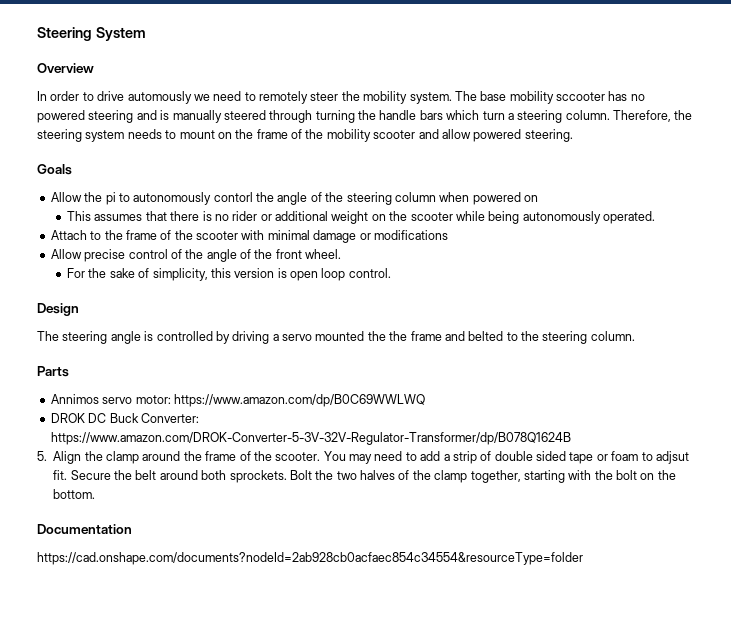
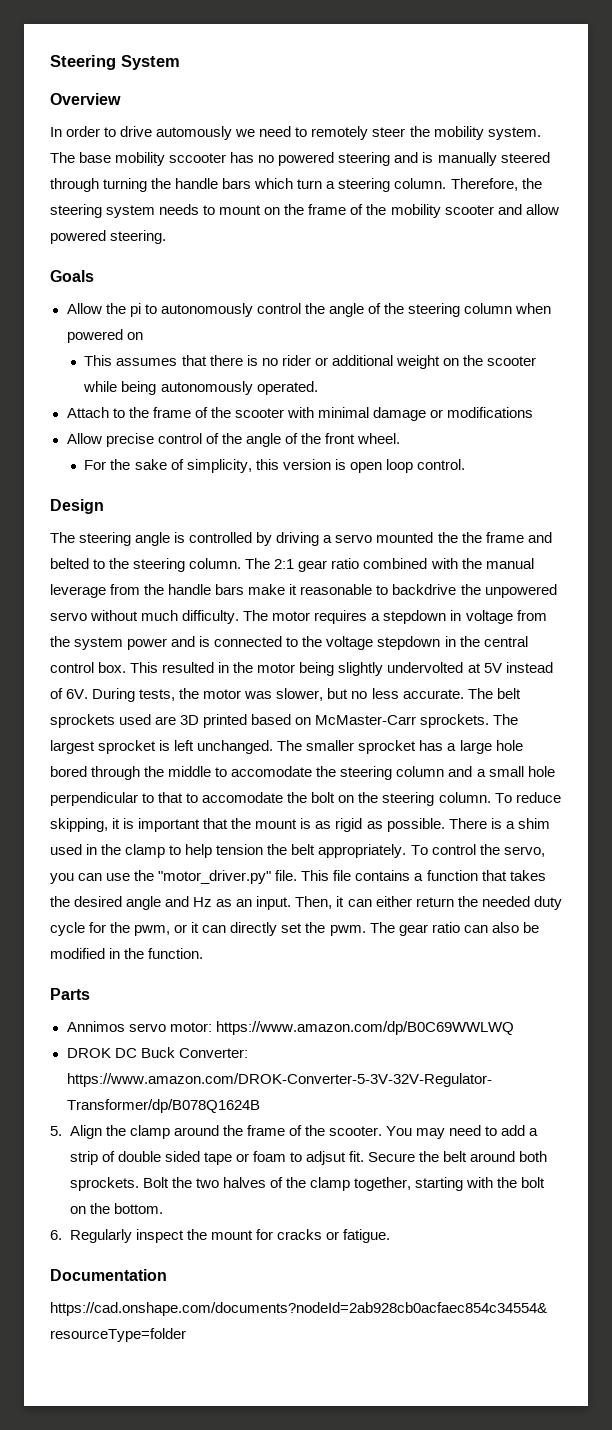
- Allow the pi to autonomously contorl the angle of the steering column when powered on
+ Allow the pi to autonomously control the angle of the steering column when powered on
+ The 2:1 gear ratio combined with the manual leverage from the handle bars make it reasonable to backdrive the unpowered servo without much difficulty. The motor requires a stepdown in voltage from the system power and is connected to the voltage stepdown in the central control box. This resulted in the motor being slightly undervolted at 5V instead of 6V. During tests, the motor was slower, but no less accurate. The belt sprockets used are 3D printed based on McMaster-Carr sprockets. The largest sprocket is left unchanged. The smaller sprocket has a large hole bored through the middle to accomodate the steering column and a small hole perpendicular to that to accomodate the bolt on the steering column. To reduce skipping, it is important that the mount is as rigid as possible. There is a shim used in the clamp to help tension the belt appropriately. To control the servo, you can use the "motor_driver.py" file. This file contains a function that takes the desired angle and Hz as an input. Then, it can either return the needed duty cycle for the pwm, or it can directly set the pwm. The gear ratio can also be modified in the function.
+ 6. Regularly inspect the mount for cracks or fatigue.

